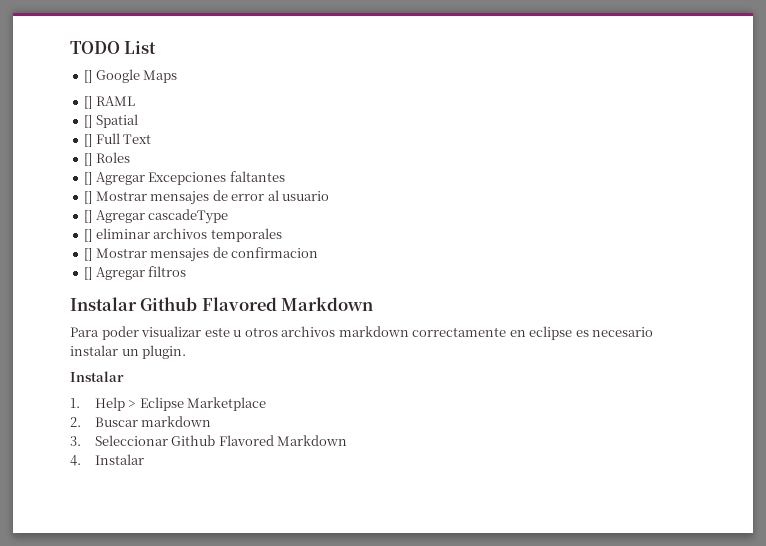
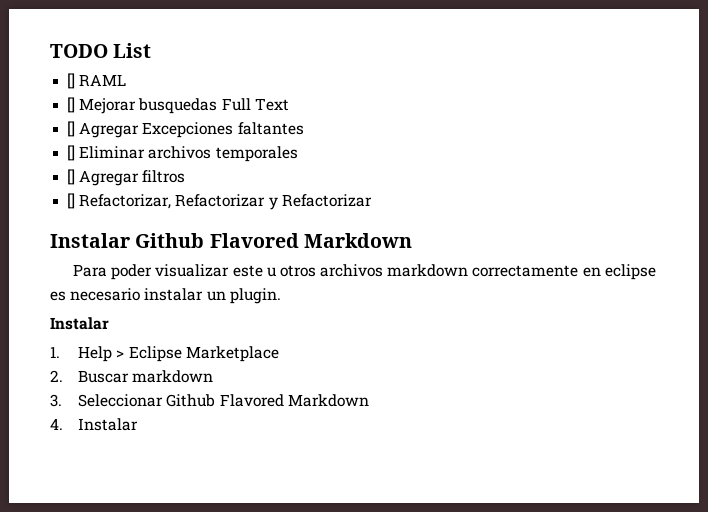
- [] Google Maps
- [] Spatial
- [] Full Text
+ [] Mejorar busquedas Full Text
- [] Roles
- [] Mostrar mensajes de error al usuario
- [] Agregar cascadeType
- [] eliminar archivos temporales
- [] Mostrar mensajes de confirmacion
+ [] Eliminar archivos temporales
  [] Agregar filtros
+ [] Refactorizar, Refactorizar y Refactorizar

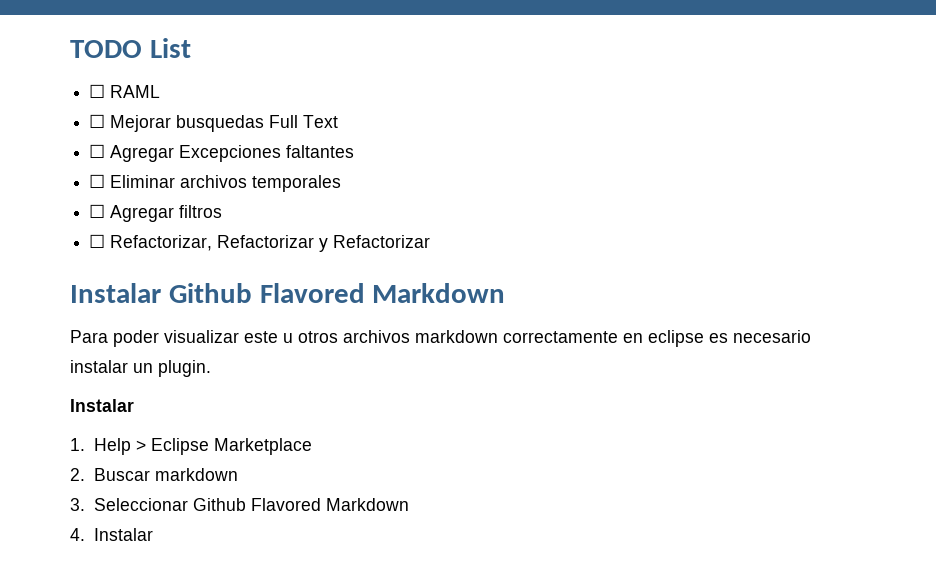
- [] RAML
+ ☐ RAML
- [] Mejorar busquedas Full Text
+ ☐ Mejorar busquedas Full Text
- [] Agregar Excepciones faltantes
+ ☐ Agregar Excepciones faltantes
- [] Eliminar archivos temporales
+ ☐ Eliminar archivos temporales
- [] Agregar filtros
+ ☐ Agregar filtros
- [] Refactorizar, Refactorizar y Refactorizar
+ ☐ Refactorizar, Refactorizar y Refactorizar

